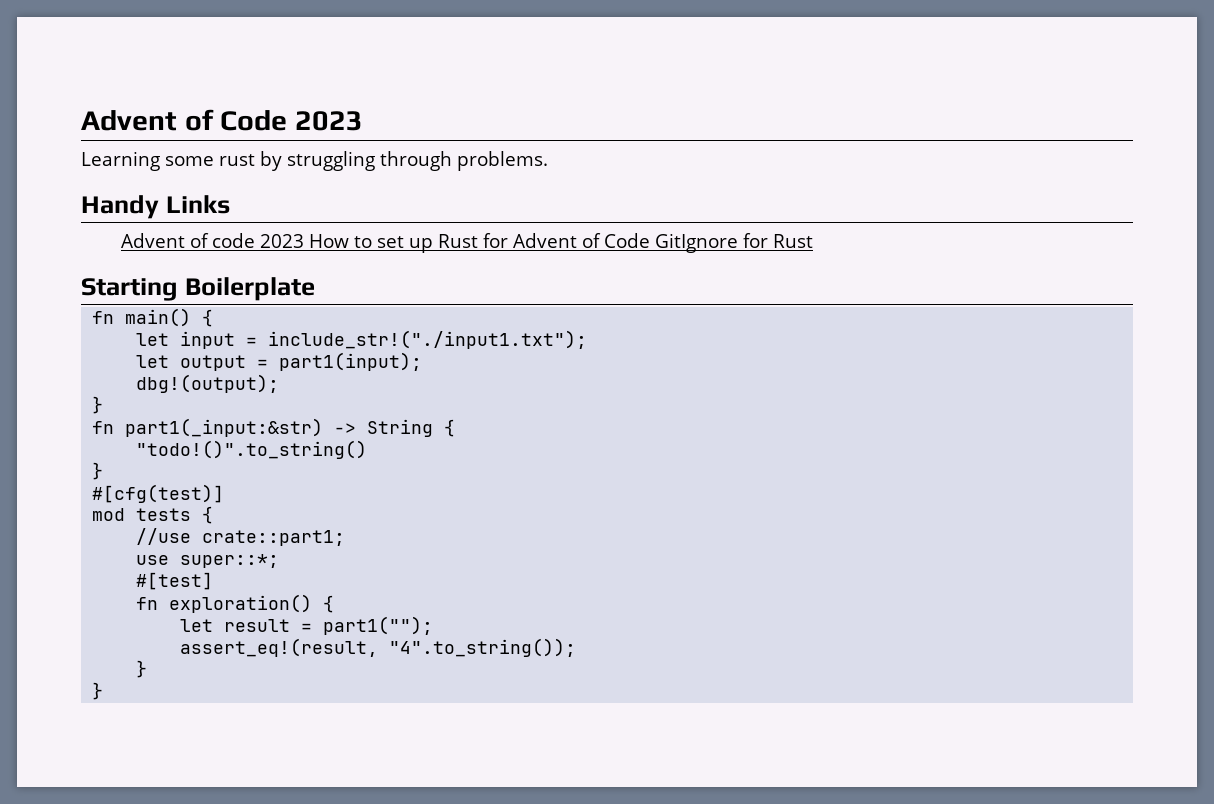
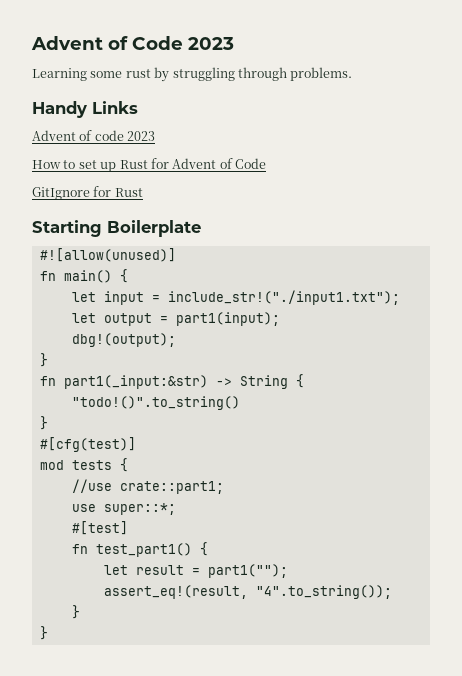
- Advent of code 2023 How to set up Rust for Advent of Code GitIgnore for Rust
+ Advent of code 2023
+ How to set up Rust for Advent of Code
+ GitIgnore for Rust
+ #![allow(unused)]
- fn exploration() {
+ fn test_part1() {

